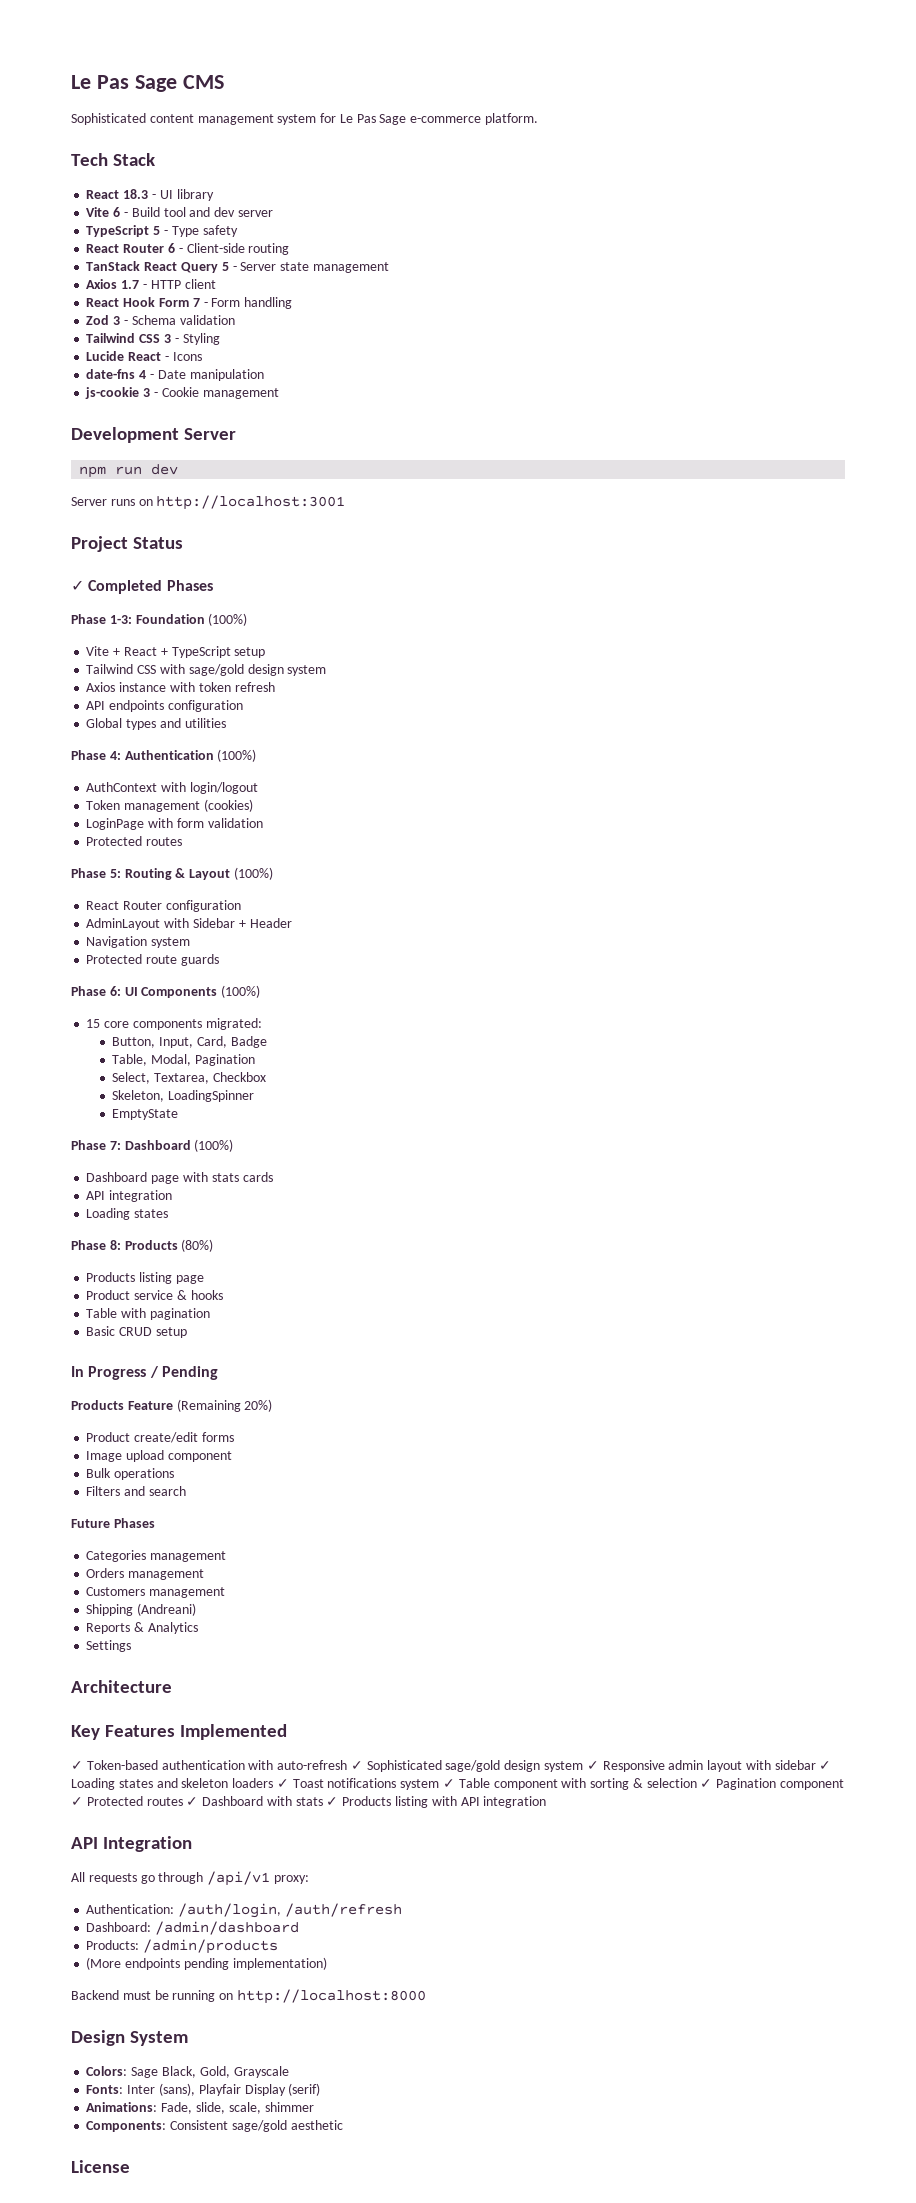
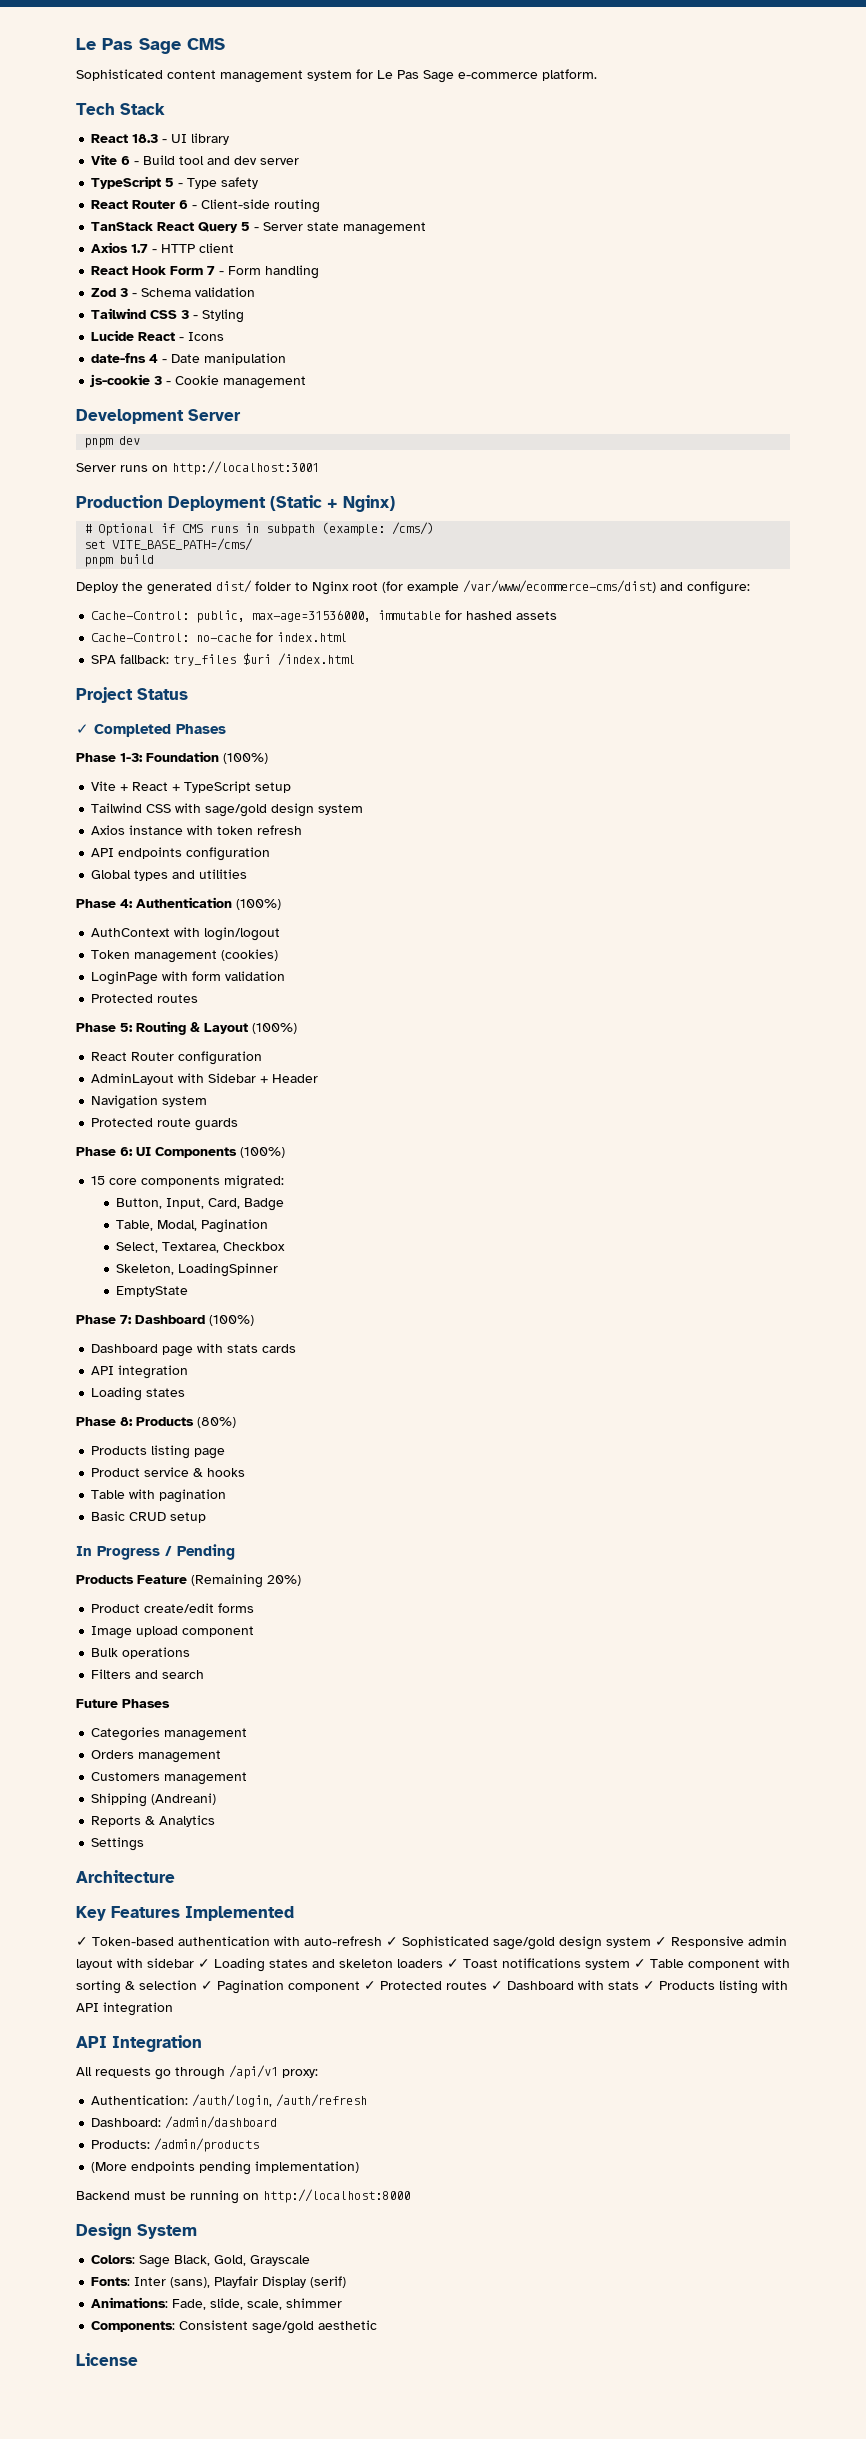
- npm run dev
+ pnpm dev
+ Production Deployment (Static + Nginx)
+ # Optional if CMS runs in subpath (example: /cms/)
+ set VITE_BASE_PATH=/cms/
+ pnpm build
+ Deploy the generated dist/ folder to Nginx root (for example /var/www/ecommerce-cms/dist) and configure:
+ Cache-Control: public, max-age=31536000, immutable for hashed assets
+ Cache-Control: no-cache for index.html
+ SPA fallback: try_files $uri /index.html

